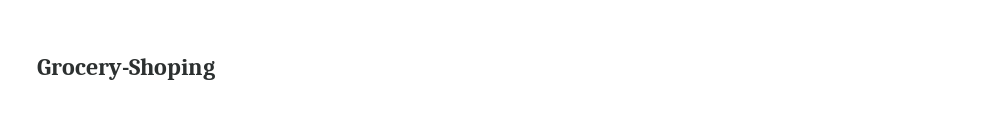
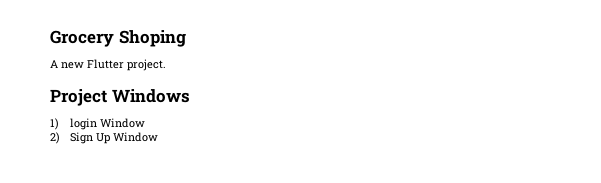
- Grocery-Shoping
+ Grocery Shoping
+ A new Flutter project.
+ Project Windows
+ 1) login Window
+ 2) Sign Up Window

